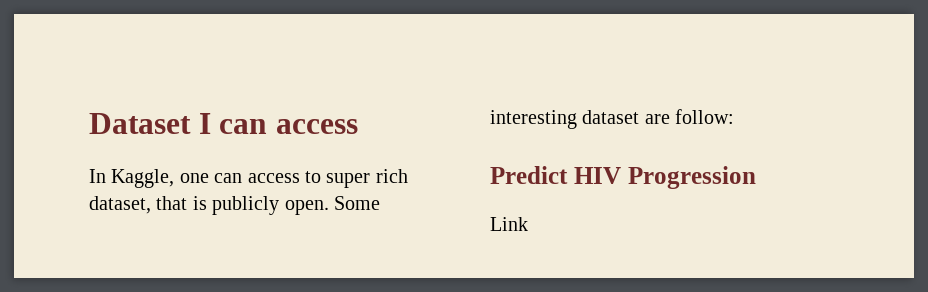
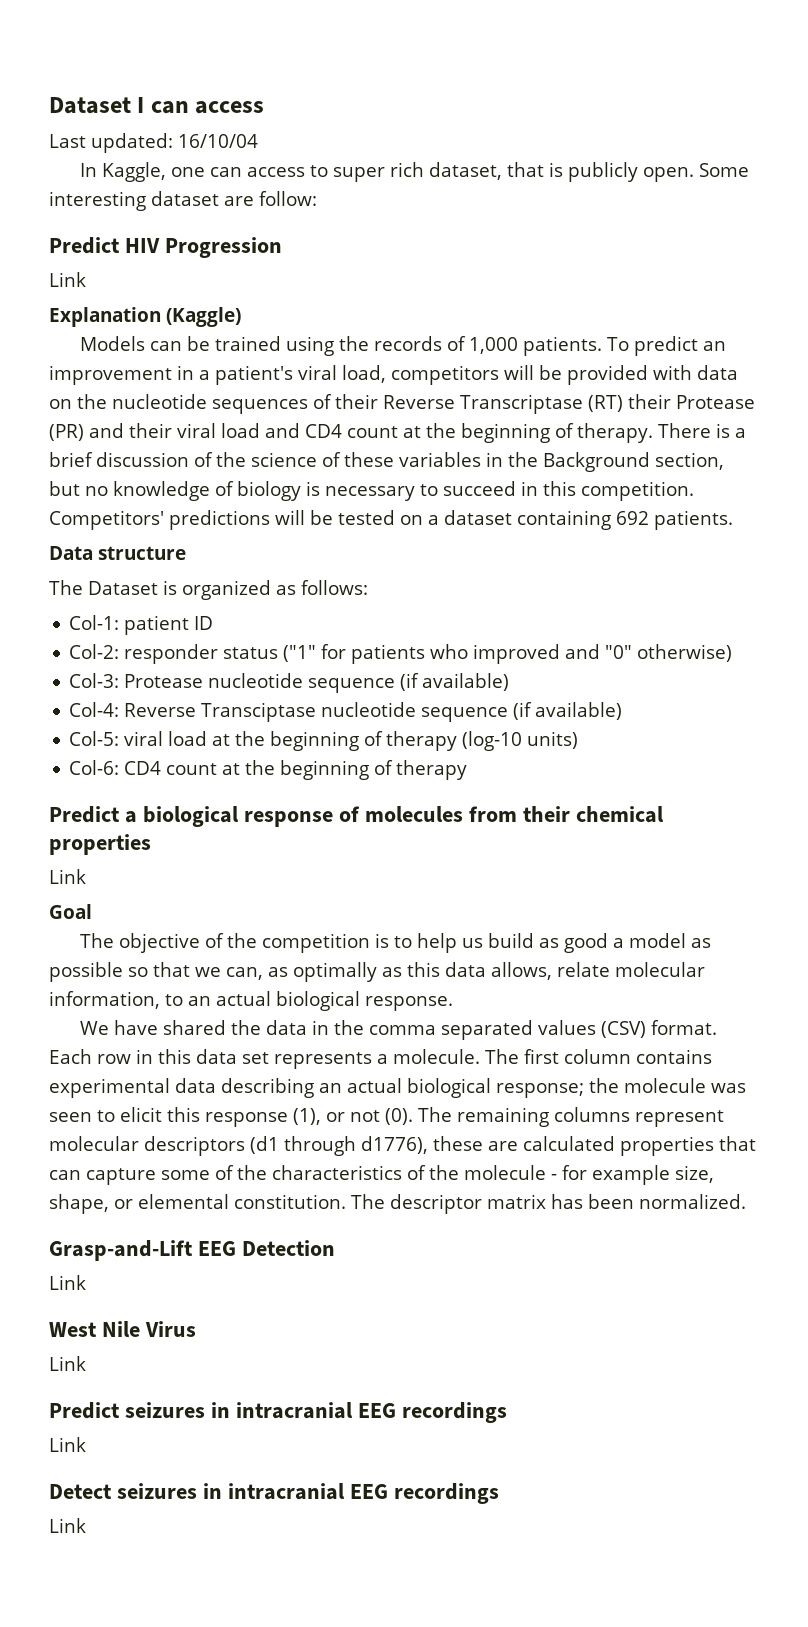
+ Last updated: 16/10/04
+ Explanation (Kaggle)
+ Models can be trained using the records of 1,000 patients. To predict an improvement in a patient's viral load, competitors will be provided with data on the nucleotide sequences of their Reverse Transcriptase (RT) their Protease (PR) and their viral load and CD4 count at the beginning of therapy. There is a brief discussion of the science of these variables in the Background section, but no knowledge of biology is necessary to succeed in this competition. Competitors' predictions will be tested on a dataset containing 692 patients.
+ Data structure
+ The Dataset is organized as follows:
+ Col-1: patient ID
+ Col-2: responder status ("1" for patients who improved and "0" otherwise)
+ Col-3: Protease nucleotide sequence (if available)
+ Col-4: Reverse Transciptase nucleotide sequence (if available)
+ Col-5: viral load at the beginning of therapy (log-10 units)
+ Col-6: CD4 count at the beginning of therapy
+ Predict a biological response of molecules from their chemical properties
+ Link
+ Goal
+ The objective of the competition is to help us build as good a model as possible so that we can, as optimally as this data allows, relate molecular information, to an actual biological response.
+ We have shared the data in the comma separated values (CSV) format. Each row in this data set represents a molecule. The first column contains experimental data describing an actual biological response; the molecule was seen to elicit this response (1), or not (0). The remaining columns represent molecular descriptors (d1 through d1776), these are calculated properties that can capture some of the characteristics of the molecule - for example size, shape, or elemental constitution. The descriptor matrix has been normalized.
+ Grasp-and-Lift EEG Detection
+ Link
+ West Nile Virus
+ Link
+ Predict seizures in intracranial EEG recordings
+ Link
+ Detect seizures in intracranial EEG recordings
+ Link

